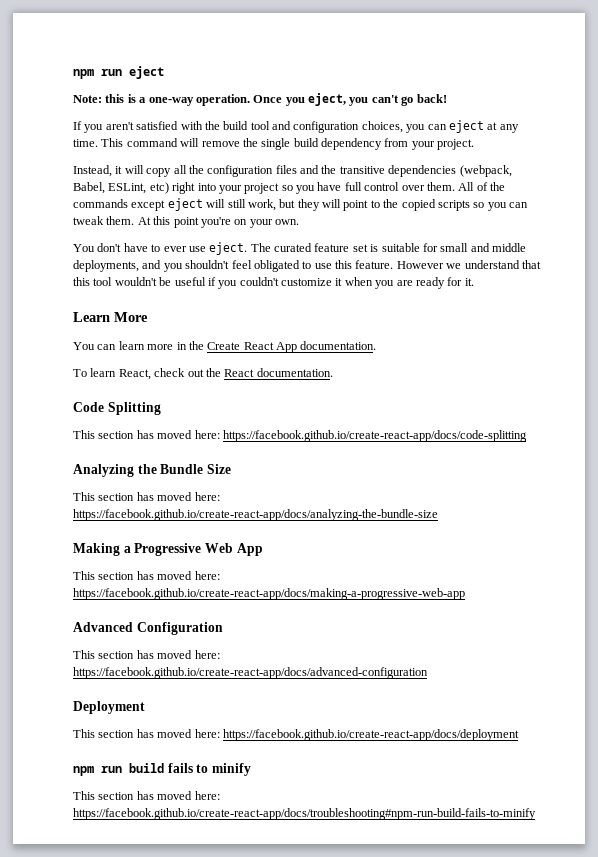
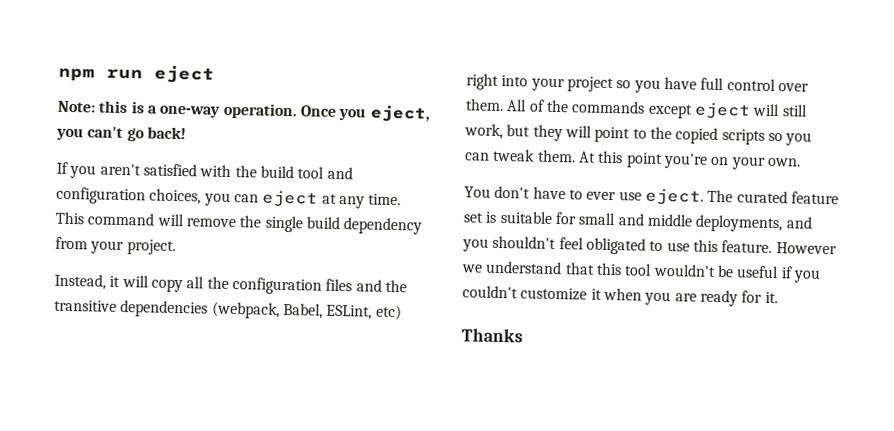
- Learn More
- You can learn more in the Create React App documentation.
- To learn React, check out the React documentation.
- Code Splitting
- This section has moved here: https://facebook.github.io/create-react-app/docs/code-splitting
- Analyzing the Bundle Size
- This section has moved here: https://facebook.github.io/create-react-app/docs/analyzing-the-bundle-size
- Making a Progressive Web App
- This section has moved here: https://facebook.github.io/create-react-app/docs/making-a-progressive-web-app
- Advanced Configuration
- This section has moved here: https://facebook.github.io/create-react-app/docs/advanced-configuration
- Deployment
- This section has moved here: https://facebook.github.io/create-react-app/docs/deployment
- npm run build fails to minify
- This section has moved here: https://facebook.github.io/create-react-app/docs/troubleshooting#npm-run-build-fails-to-minify
+ Thanks

